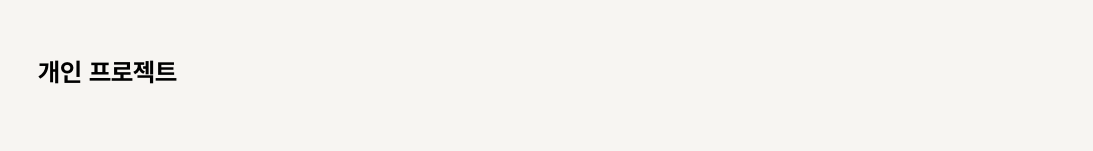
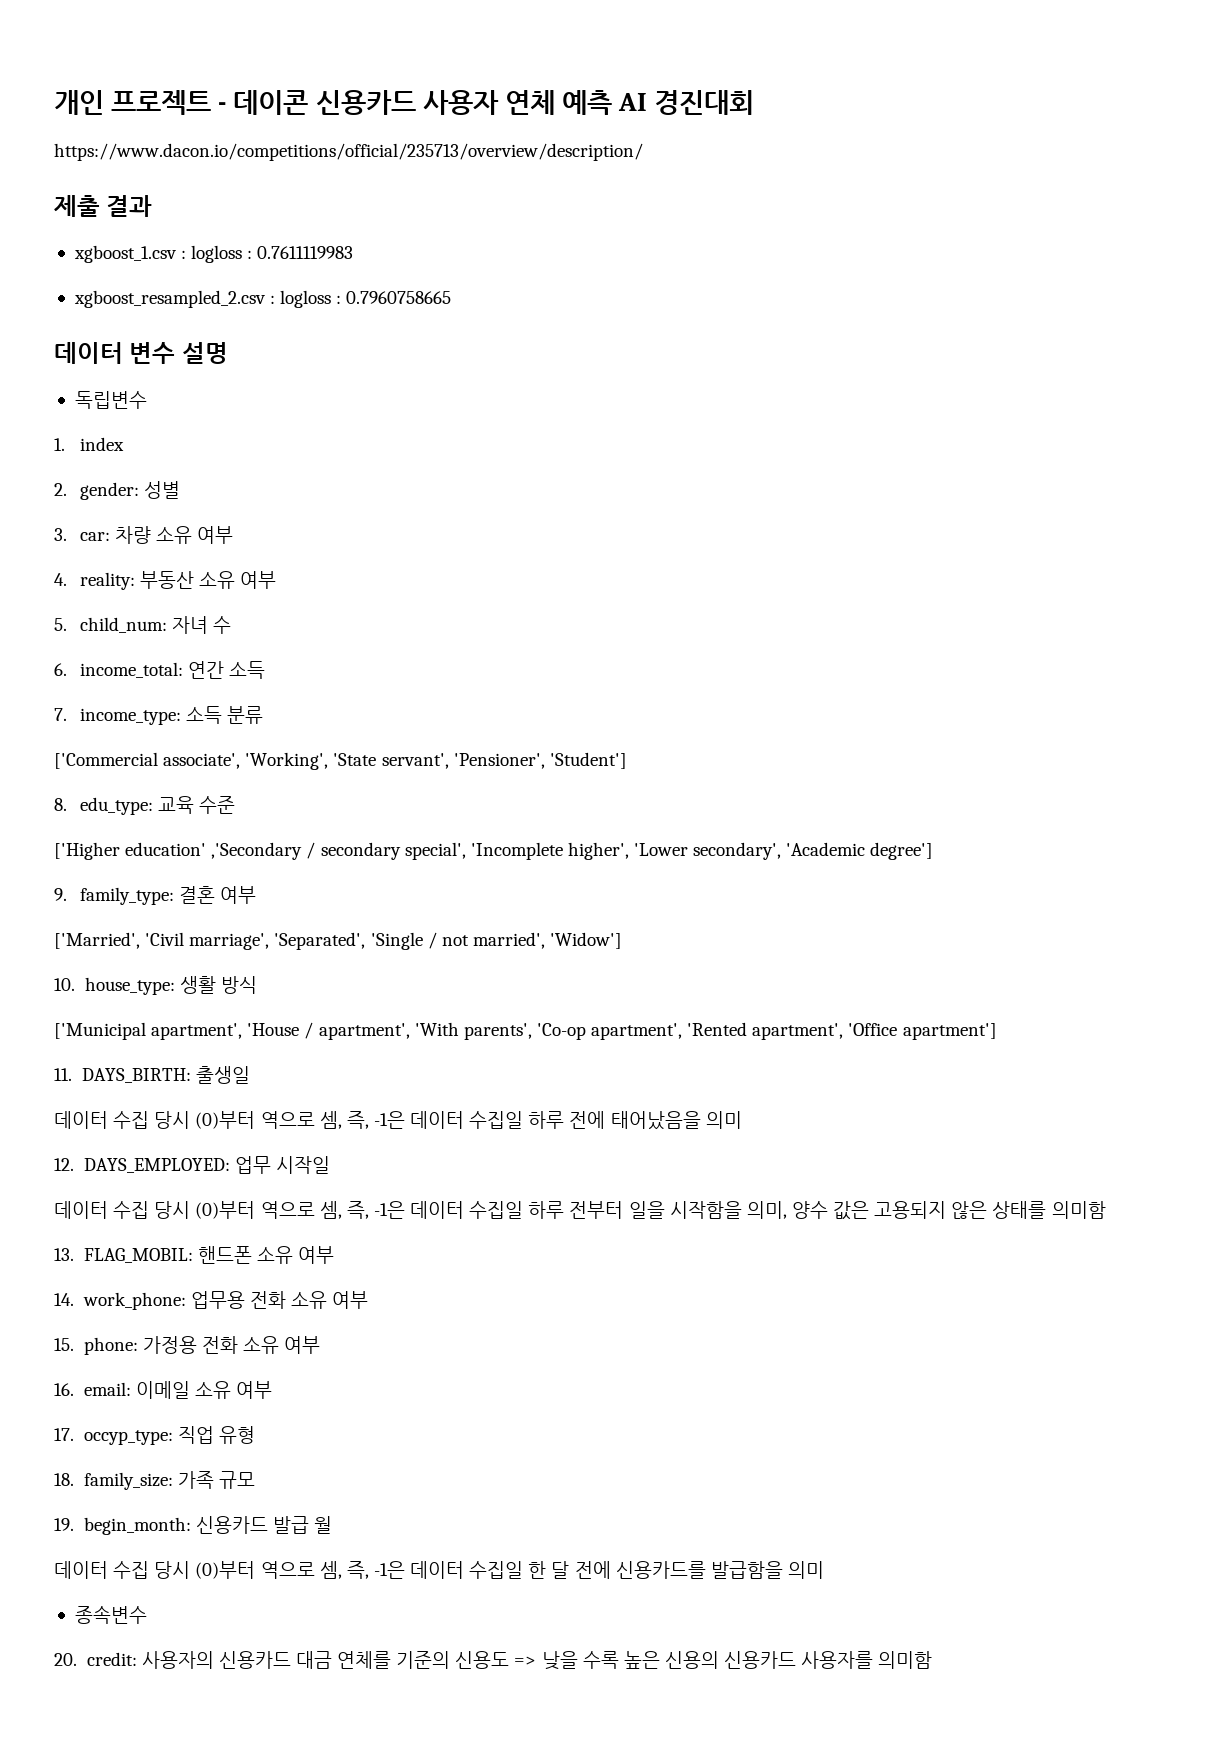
- 개인 프로젝트
+ 개인 프로젝트 - 데이콘 신용카드 사용자 연체 예측 AI 경진대회
+ https://www.dacon.io/competitions/official/235713/overview/description/
+ 제출 결과
+ xgboost_1.csv : logloss : 0.7611119983
+ xgboost_resampled_2.csv : logloss : 0.7960758665
+ 데이터 변수 설명
+ 독립변수
+ 1. index
+ 2. gender: 성별
+ 3. car: 차량 소유 여부
+ 4. reality: 부동산 소유 여부
+ 5. child_num: 자녀 수
+ 6. income_total: 연간 소득
+ 7. income_type: 소득 분류
+ ['Commercial associate', 'Working', 'State servant', 'Pensioner', 'Student']
+ 8. edu_type: 교육 수준
+ ['Higher education' ,'Secondary / secondary special', 'Incomplete higher', 'Lower secondary', 'Academic degree']
+ 9. family_type: 결혼 여부
+ ['Married', 'Civil marriage', 'Separated', 'Single / not married', 'Widow']
+ 10. house_type: 생활 방식
+ ['Municipal apartment', 'House / apartment', 'With parents', 'Co-op apartment', 'Rented apartment', 'Office apartment']
+ 11. DAYS_BIRTH: 출생일
+ 데이터 수집 당시 (0)부터 역으로 셈, 즉, -1은 데이터 수집일 하루 전에 태어났음을 의미
+ 12. DAYS_EMPLOYED: 업무 시작일
+ 데이터 수집 당시 (0)부터 역으로 셈, 즉, -1은 데이터 수집일 하루 전부터 일을 시작함을 의미, 양수 값은 고용되지 않은 상태를 의미함
+ 13. FLAG_MOBIL: 핸드폰 소유 여부
+ 14. work_phone: 업무용 전화 소유 여부
+ 15. phone: 가정용 전화 소유 여부
+ 16. email: 이메일 소유 여부
+ 17. occyp_type: 직업 유형
+ 18. family_size: 가족 규모
+ 19. begin_month: 신용카드 발급 월
+ 데이터 수집 당시 (0)부터 역으로 셈, 즉, -1은 데이터 수집일 한 달 전에 신용카드를 발급함을 의미
+ 종속변수
+ 20. credit: 사용자의 신용카드 대금 연체를 기준의 신용도 => 낮을 수록 높은 신용의 신용카드 사용자를 의미함

